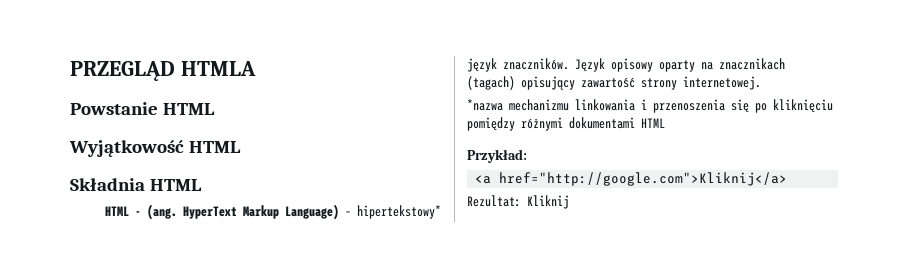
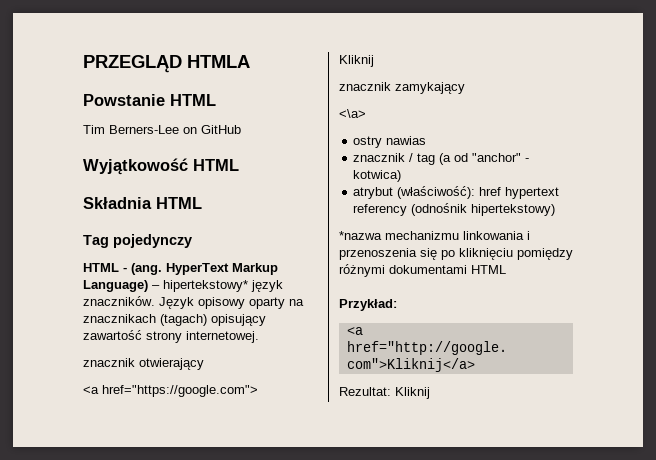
+ Tim Berners-Lee on GitHub
+ Tag pojedynczy
+ znacznik otwierający
+ <a href="https://google.com">
+ Kliknij
+ znacznik zamykający
+ <\a>
+ ostry nawias
+ znacznik / tag (a od "anchor" - kotwica)
+ atrybut (właściwość): href hypertext referency (odnośnik hipertekstowy)

